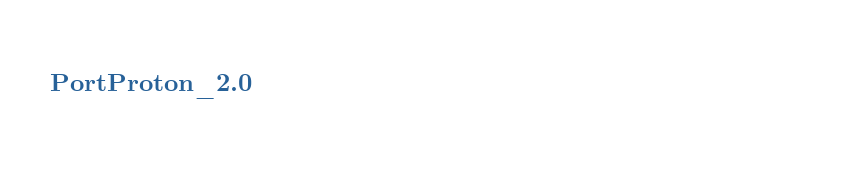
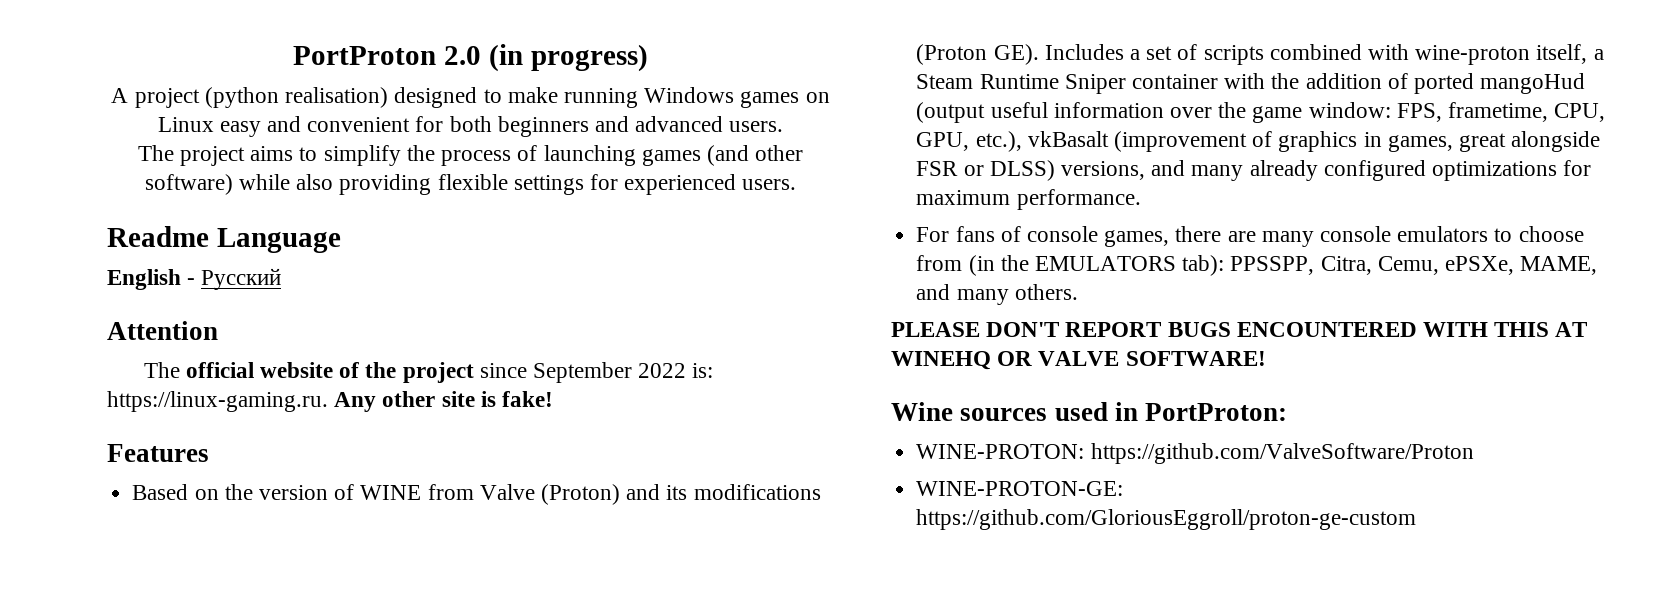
- PortProton_2.0
+ PortProton 2.0 (in progress)
+ A project (python realisation) designed to make running Windows games on Linux easy and convenient for both beginners and advanced users.
+ The project aims to simplify the process of launching games (and other software) while also providing flexible settings for experienced users.
+ Readme Language
+ English - Русский
+ Attention
+ The official website of the project since September 2022 is: https://linux-gaming.ru. Any other site is fake!
+ Features
+ Based on the version of WINE from Valve (Proton) and its modifications (Proton GE). Includes a set of scripts combined with wine-proton itself, a Steam Runtime Sniper container with the addition of ported mangoHud (output useful information over the game window: FPS, frametime, CPU, GPU, etc.), vkBasalt (improvement of graphics in games, great alongside FSR or DLSS) versions, and many already configured optimizations for maximum performance.
+ For fans of console games, there are many console emulators to choose from (in the EMULATORS tab): PPSSPP, Citra, Cemu, ePSXe, MAME, and many others.
+ PLEASE DON'T REPORT BUGS ENCOUNTERED WITH THIS AT WINEHQ OR VALVE SOFTWARE!
+ Wine sources used in PortProton:
+ WINE-PROTON: https://github.com/ValveSoftware/Proton
+ WINE-PROTON-GE: https://github.com/GloriousEggroll/proton-ge-custom

